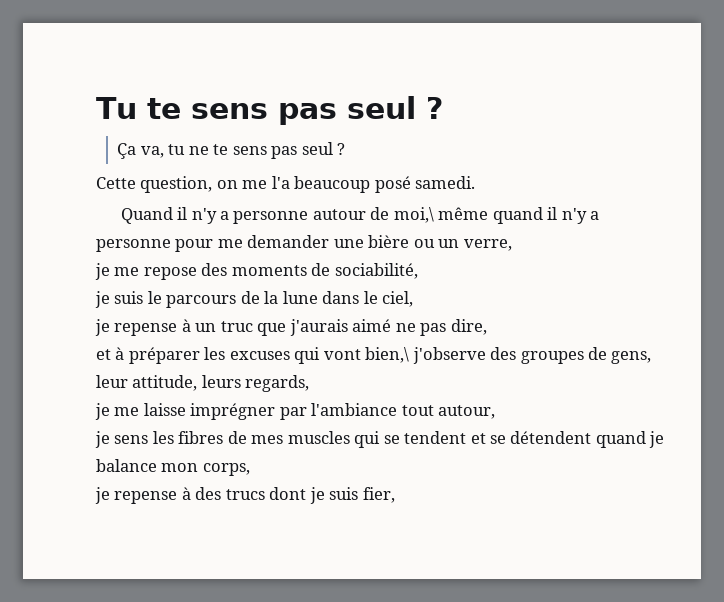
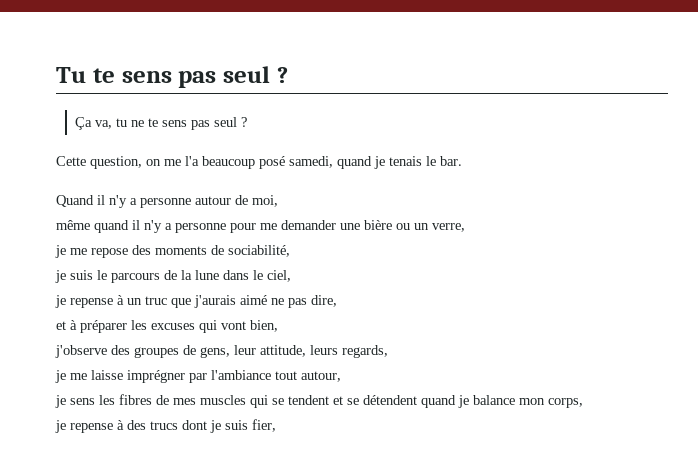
- Cette question, on me l'a beaucoup posé samedi.
+ Cette question, on me l'a beaucoup posé samedi, quand je tenais le bar.
- Quand il n'y a personne autour de moi,\ même quand il n'y a personne pour me demander une bière ou un verre,
+ Quand il n'y a personne autour de moi,
+ même quand il n'y a personne pour me demander une bière ou un verre,
- et à préparer les excuses qui vont bien,\ j'observe des groupes de gens, leur attitude, leurs regards,
+ et à préparer les excuses qui vont bien,
+ j'observe des groupes de gens, leur attitude, leurs regards,

